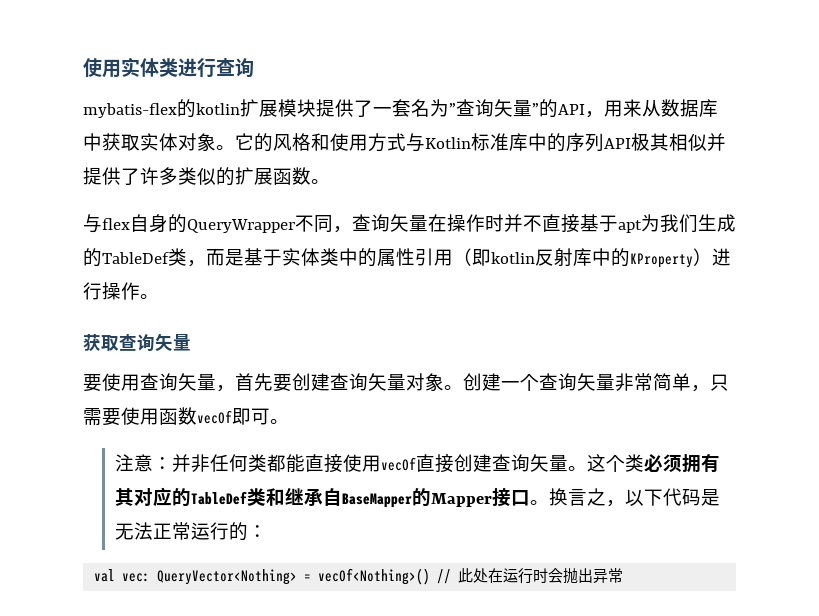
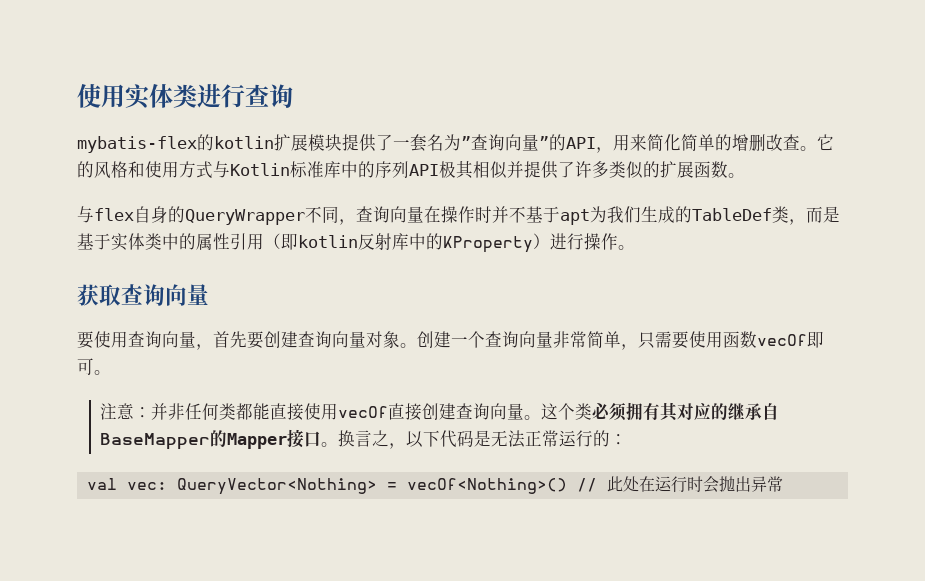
- mybatis-flex的kotlin扩展模块提供了一套名为”查询矢量”的API，用来从数据库中获取实体对象。
+ mybatis-flex的kotlin扩展模块提供了一套名为”查询向量”的API，用来简化简单的增删改查。
- 与flex自身的QueryWrapper不同，查询矢量在操作时并不直接基于apt为我们生成的TableDef类，而是基于实体类中的属性引用（即kotlin反射库中的KProperty）进行操作。
+ 与flex自身的QueryWrapper不同，查询向量在操作时并不基于apt为我们生成的TableDef类，而是基于实体类中的属性引用（即kotlin反射库中的KProperty）进行操作。
- 获取查询矢量
+ 获取查询向量
- 要使用查询矢量，首先要创建查询矢量对象。
+ 要使用查询向量，首先要创建查询向量对象。
- 创建一个查询矢量非常简单，只需要使用函数vecOf即可。
+ 创建一个查询向量非常简单，只需要使用函数vecOf即可。
- 注意：并非任何类都能直接使用vecOf直接创建查询矢量。
+ 注意：并非任何类都能直接使用vecOf直接创建查询向量。
- 这个类必须拥有其对应的TableDef类和继承自BaseMapper的Mapper接口。
+ 这个类必须拥有其对应的继承自BaseMapper的Mapper接口。

